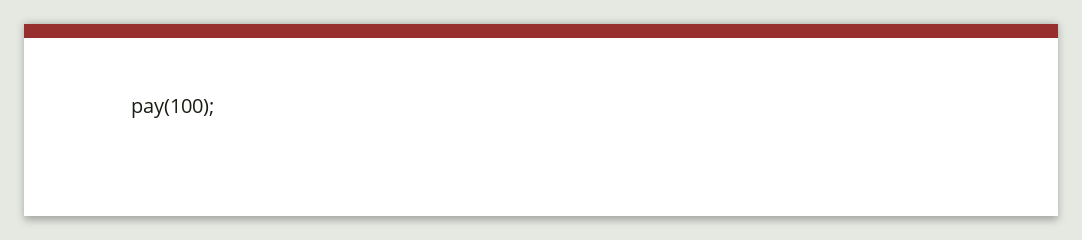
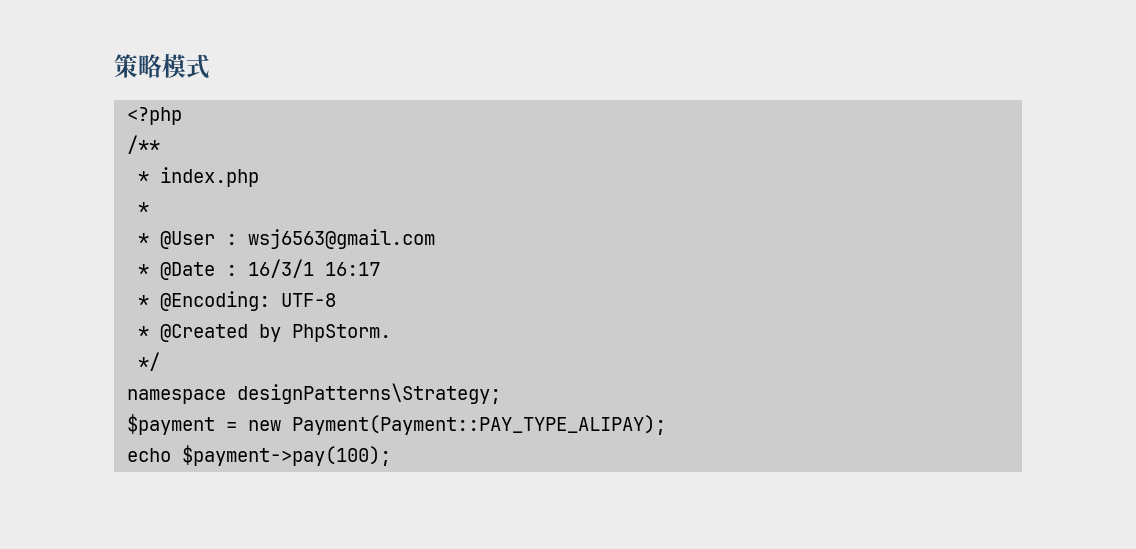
- pay(100);
+ 策略模式
+ <?php
+ /**
+ * index.php
+ *
+ * @User : wsj6563@gmail.com
+ * @Date : 16/3/1 16:17
+ * @Encoding: UTF-8
+ * @Created by PhpStorm.
+ */
+ namespace designPatterns\Strategy;
+ $payment = new Payment(Payment::PAY_TYPE_ALIPAY);
+ echo $payment->pay(100);

